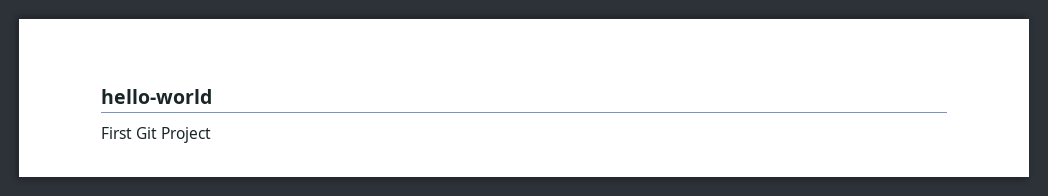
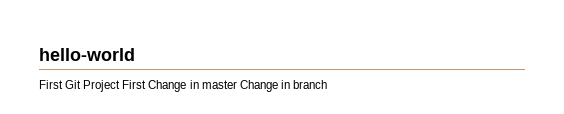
- First Git Project
+ First Git Project First Change in master Change in branch

